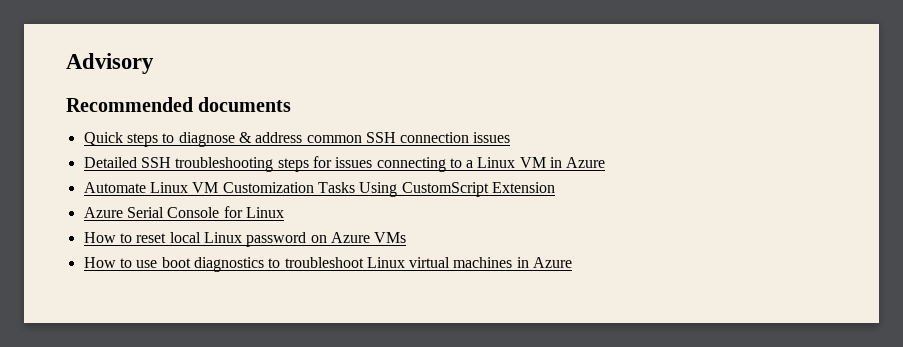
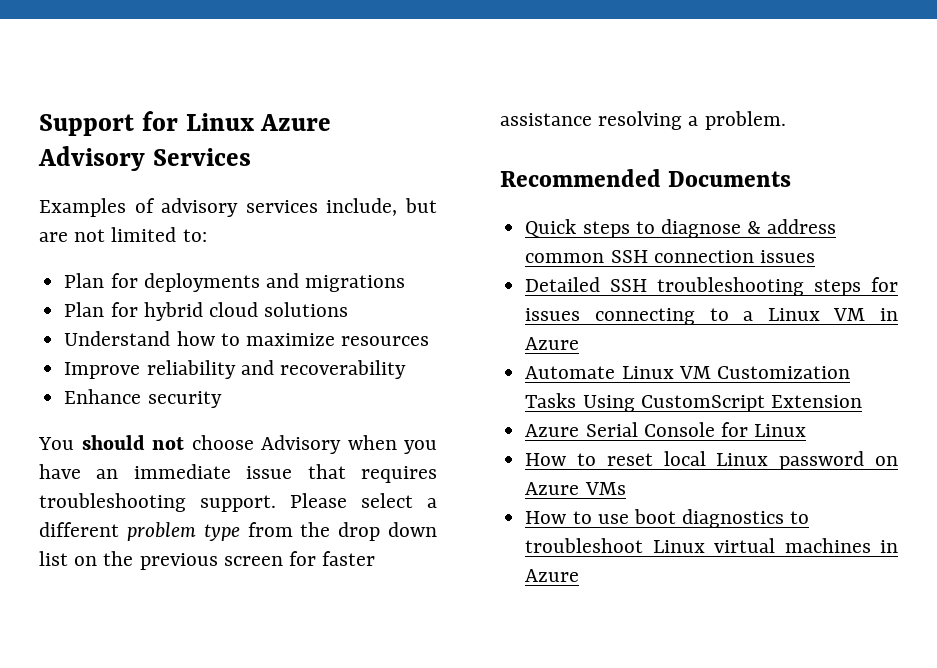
- Advisory
+ Support for Linux Azure Advisory Services
+ Examples of advisory services include, but are not limited to:
+ Plan for deployments and migrations
+ Plan for hybrid cloud solutions
+ Understand how to maximize resources
+ Improve reliability and recoverability
+ Enhance security
+ You should not choose Advisory when you have an immediate issue that requires troubleshooting support. Please select a different problem type from the drop down list on the previous screen for faster assistance resolving a problem.
- Recommended documents
+ Recommended Documents

